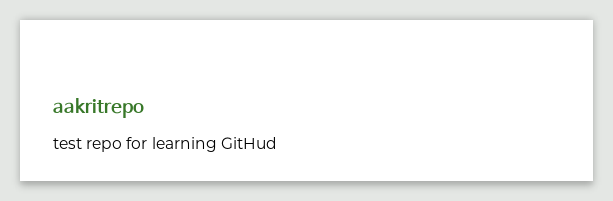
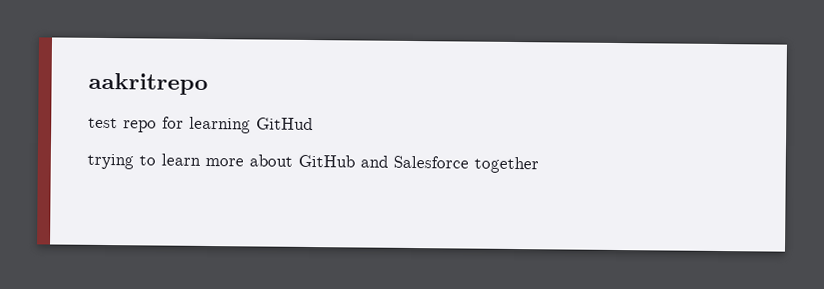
+ trying to learn more about GitHub and Salesforce together

